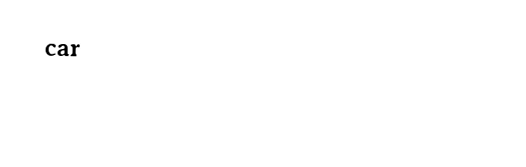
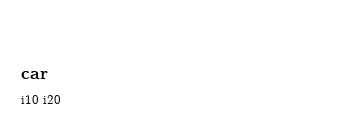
+ i10 i20

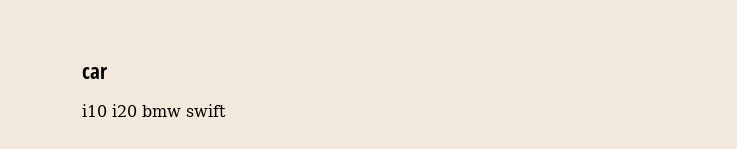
- i10 i20
+ i10 i20 bmw swift

